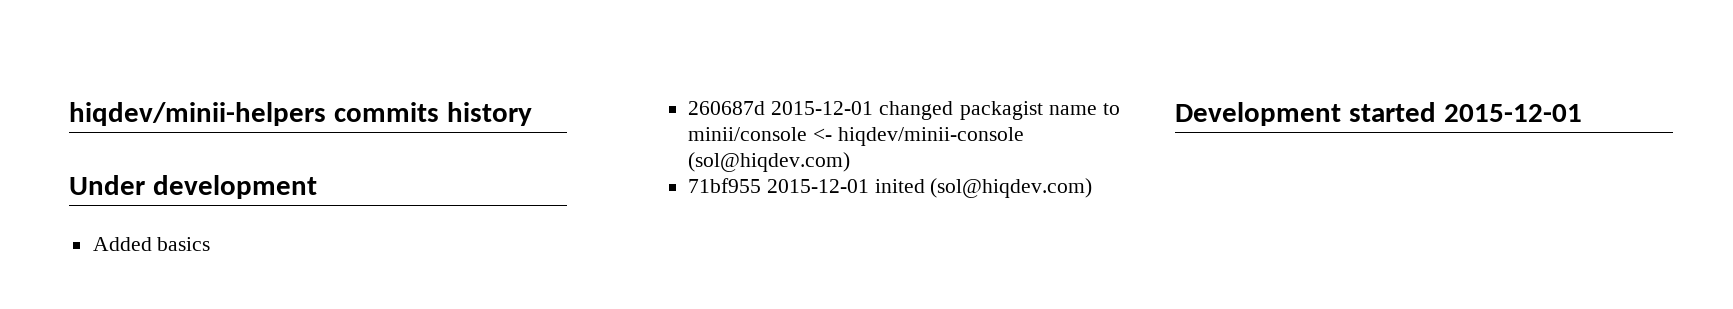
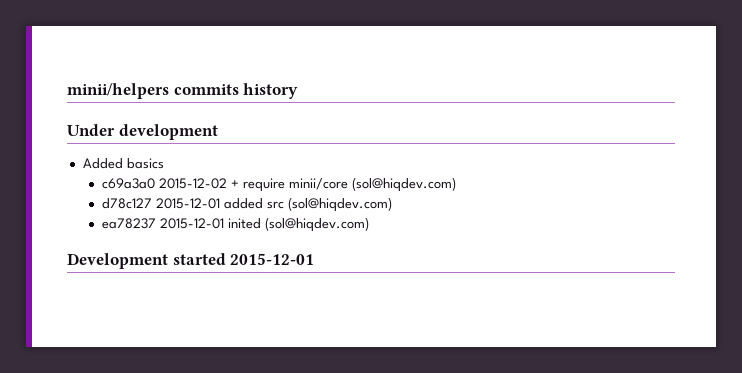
- hiqdev/minii-helpers commits history
+ minii/helpers commits history
- 260687d 2015-12-01 changed packagist name to minii/console <- hiqdev/minii-console (sol@hiqdev.com)
- 71bf955 2015-12-01 inited (sol@hiqdev.com)
+ c69a3a0 2015-12-02 + require minii/core (sol@hiqdev.com)
+ d78c127 2015-12-01 added src (sol@hiqdev.com)
+ ea78237 2015-12-01 inited (sol@hiqdev.com)

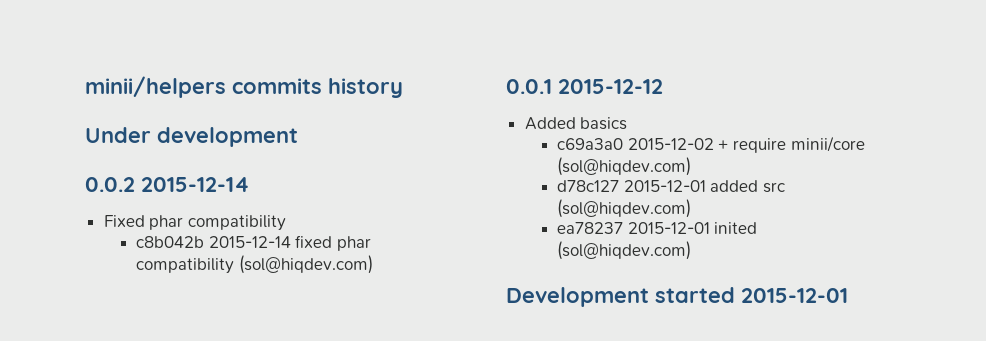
+ 0.0.2 2015-12-14
+ Fixed phar compatibility
+ c8b042b 2015-12-14 fixed phar compatibility (sol@hiqdev.com)
+ 0.0.1 2015-12-12

